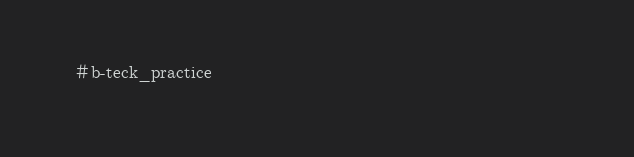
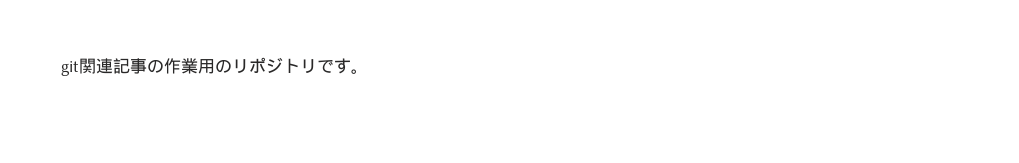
- ＃b-teck_practice
+ git関連記事の作業用のリポジトリです。

